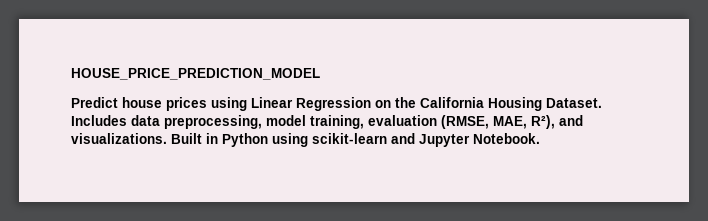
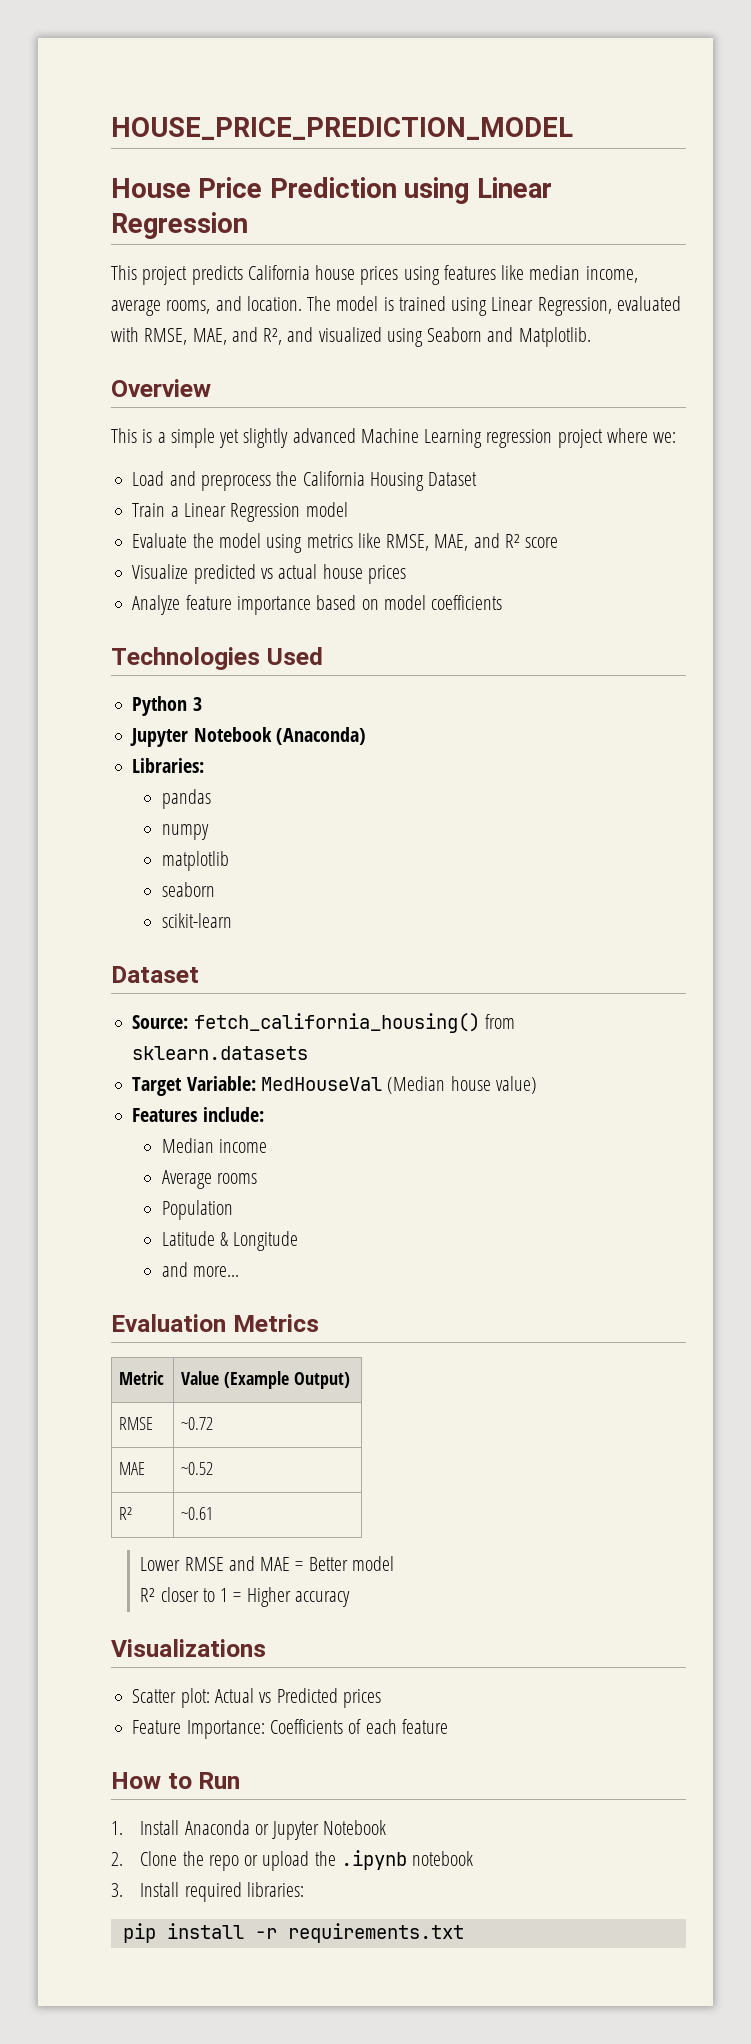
- Predict house prices using Linear Regression on the California Housing Dataset. Includes data preprocessing, model training, evaluation (RMSE, MAE, R²), and visualizations. Built in Python using scikit-learn and Jupyter Notebook.
+ House Price Prediction using Linear Regression
+ This project predicts California house prices using features like median income, average rooms, and location. The model is trained using Linear Regression, evaluated with RMSE, MAE, and R², and visualized using Seaborn and Matplotlib.
+ Overview
+ This is a simple yet slightly advanced Machine Learning regression project where we:
+ Load and preprocess the California Housing Dataset
+ Train a Linear Regression model
+ Evaluate the model using metrics like RMSE, MAE, and R² score
+ Visualize predicted vs actual house prices
+ Analyze feature importance based on model coefficients
+ Technologies Used
+ Python 3
+ Jupyter Notebook (Anaconda)
+ Libraries:
+ pandas
+ numpy
+ matplotlib
+ seaborn
+ scikit-learn
+ Dataset
+ Source: fetch_california_housing() from sklearn.datasets
+ Target Variable: MedHouseVal (Median house value)
+ Features include:
+ Median income
+ Average rooms
+ Population
+ Latitude & Longitude
+ and more...
+ Evaluation Metrics
+ Metric | Value (Example Output)
+ RMSE | ~0.72
+ MAE | ~0.52
+ R² | ~0.61
+ Lower RMSE and MAE = Better model
+ R² closer to 1 = Higher accuracy
+ Visualizations
+ Scatter plot: Actual vs Predicted prices
+ Feature Importance: Coefficients of each feature
+ How to Run
+ 1. Install Anaconda or Jupyter Notebook
+ 2. Clone the repo or upload the .ipynb notebook
+ 3. Install required libraries:
+ pip install -r requirements.txt

